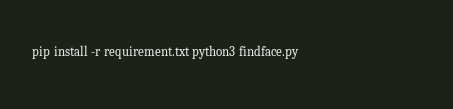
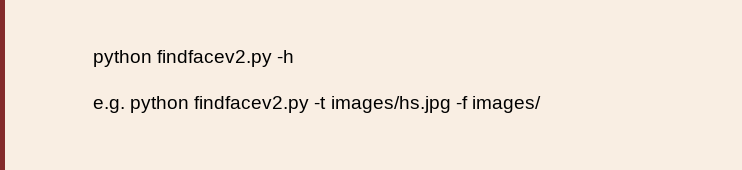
- pip install -r requirement.txt python3 findface.py
+ python findfacev2.py -h
+ e.g. python findfacev2.py -t images/hs.jpg -f images/

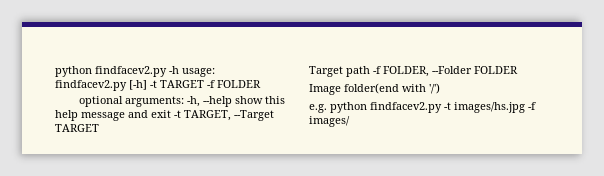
- python findfacev2.py -h
+ python findfacev2.py -h usage: findfacev2.py [-h] -t TARGET -f FOLDER
+ optional arguments: -h, --help show this help message and exit -t TARGET, --Target TARGET
+ Target path -f FOLDER, --Folder FOLDER
+ Image folder(end with '/')

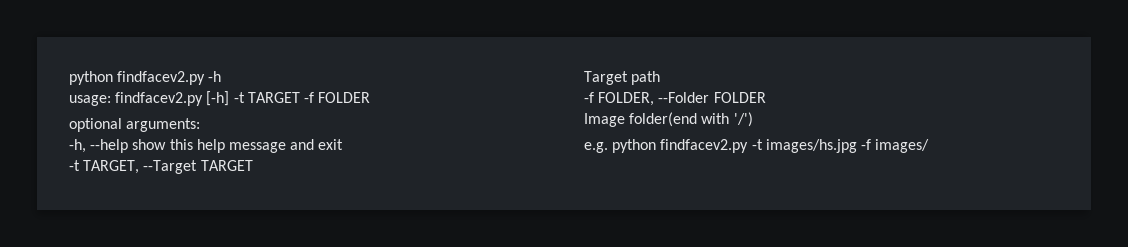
- python findfacev2.py -h usage: findfacev2.py [-h] -t TARGET -f FOLDER
+ python findfacev2.py -h
+ usage: findfacev2.py [-h] -t TARGET -f FOLDER
- optional arguments: -h, --help show this help message and exit -t TARGET, --Target TARGET
+ optional arguments:
+ -h, --help show this help message and exit
+ -t TARGET, --Target TARGET
- Target path -f FOLDER, --Folder FOLDER
+ Target path
+ -f FOLDER, --Folder FOLDER

